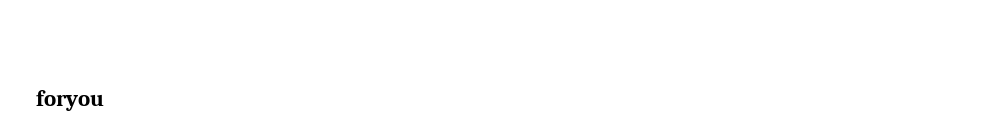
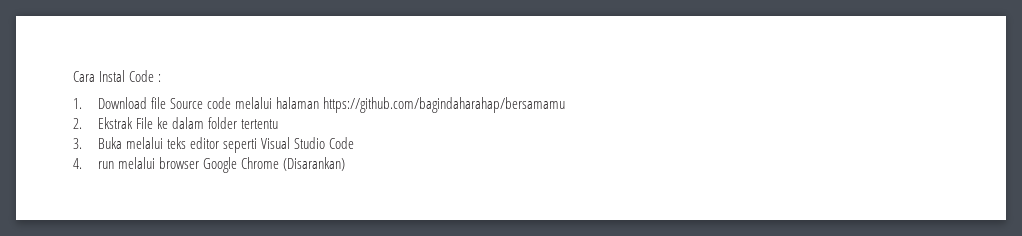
- foryou
+ Cara Instal Code :
+ 1. Download file Source code melalui halaman https://github.com/bagindaharahap/bersamamu
+ 2. Ekstrak File ke dalam folder tertentu
+ 3. Buka melalui teks editor seperti Visual Studio Code
+ 4. run melalui browser Google Chrome (Disarankan)

